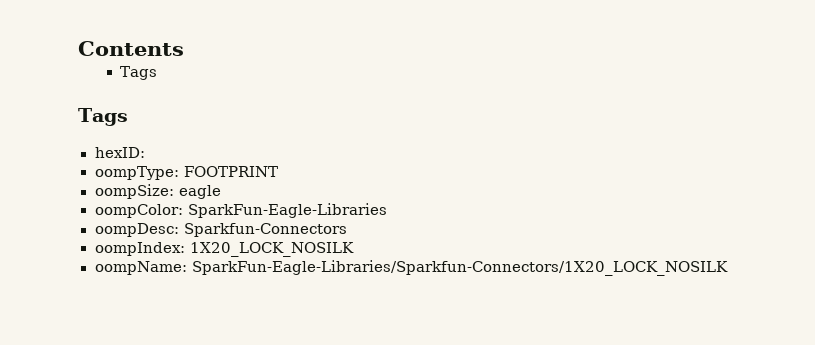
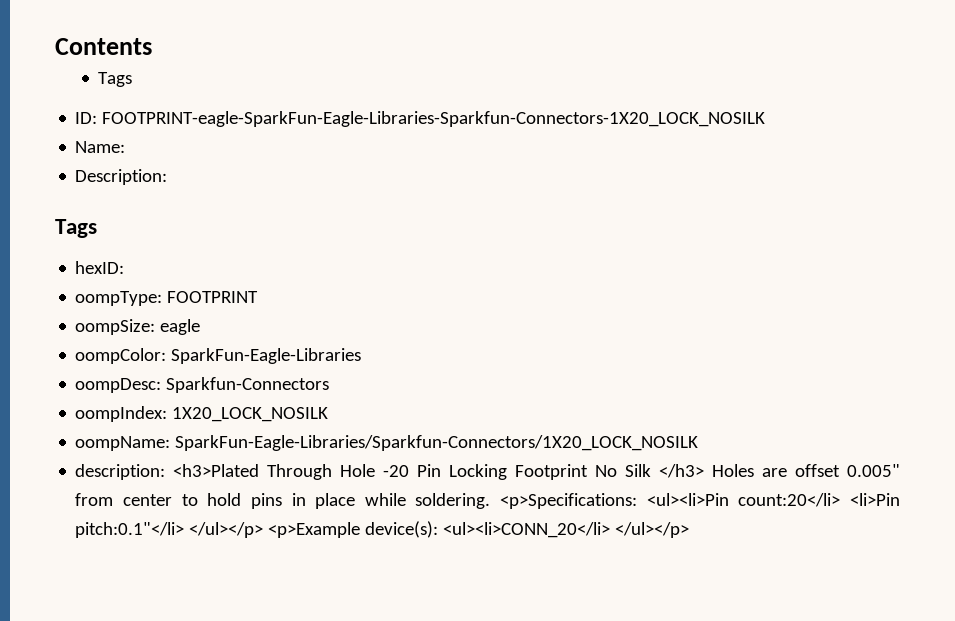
+ ID: FOOTPRINT-eagle-SparkFun-Eagle-Libraries-Sparkfun-Connectors-1X20_LOCK_NOSILK
+ Name:
+ Description:
+ description: <h3>Plated Through Hole -20 Pin Locking Footprint No Silk </h3> Holes are offset 0.005" from center to hold pins in place while soldering. <p>Specifications: <ul><li>Pin count:20</li> <li>Pin pitch:0.1"</li> </ul></p> <p>Example device(s): <ul><li>CONN_20</li> </ul></p>

